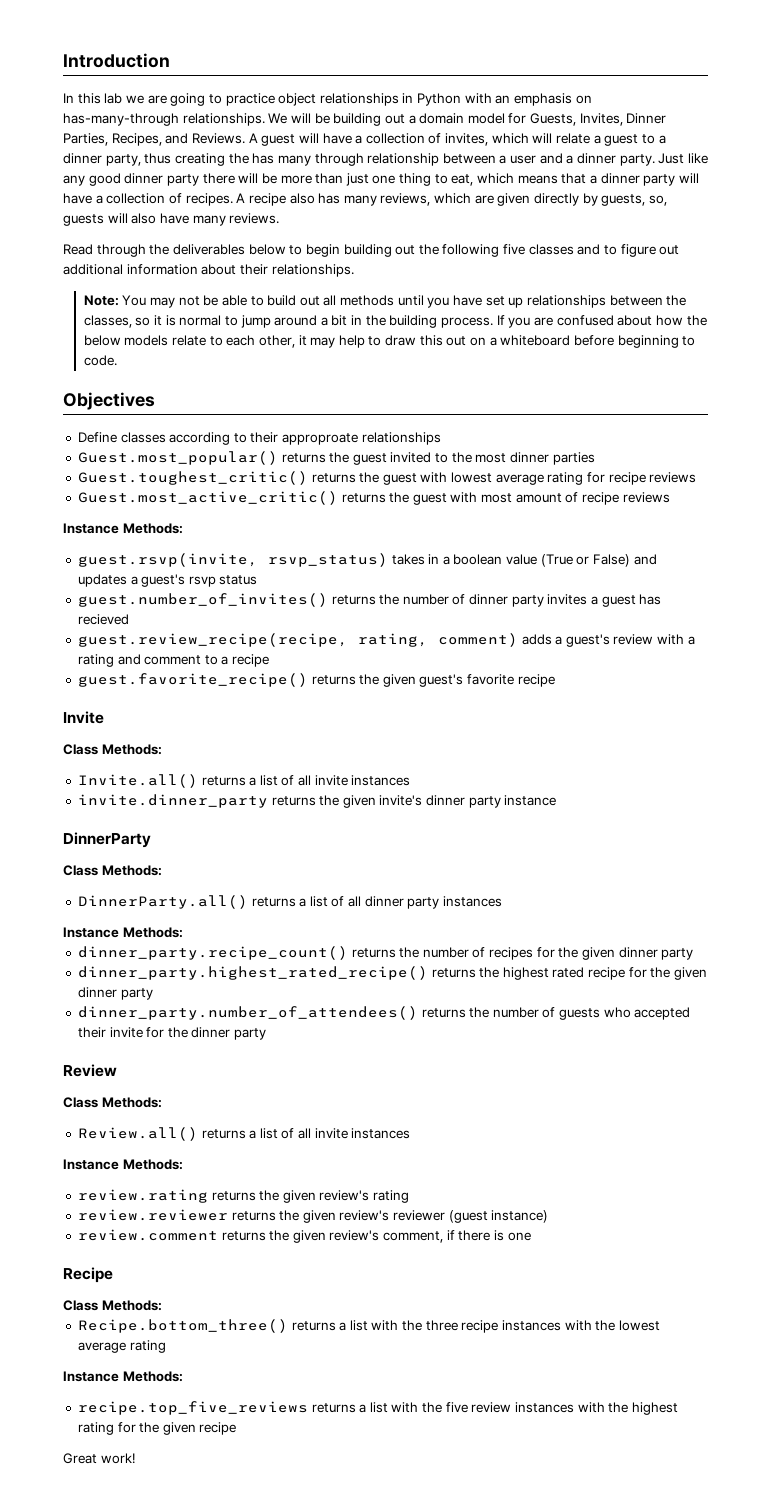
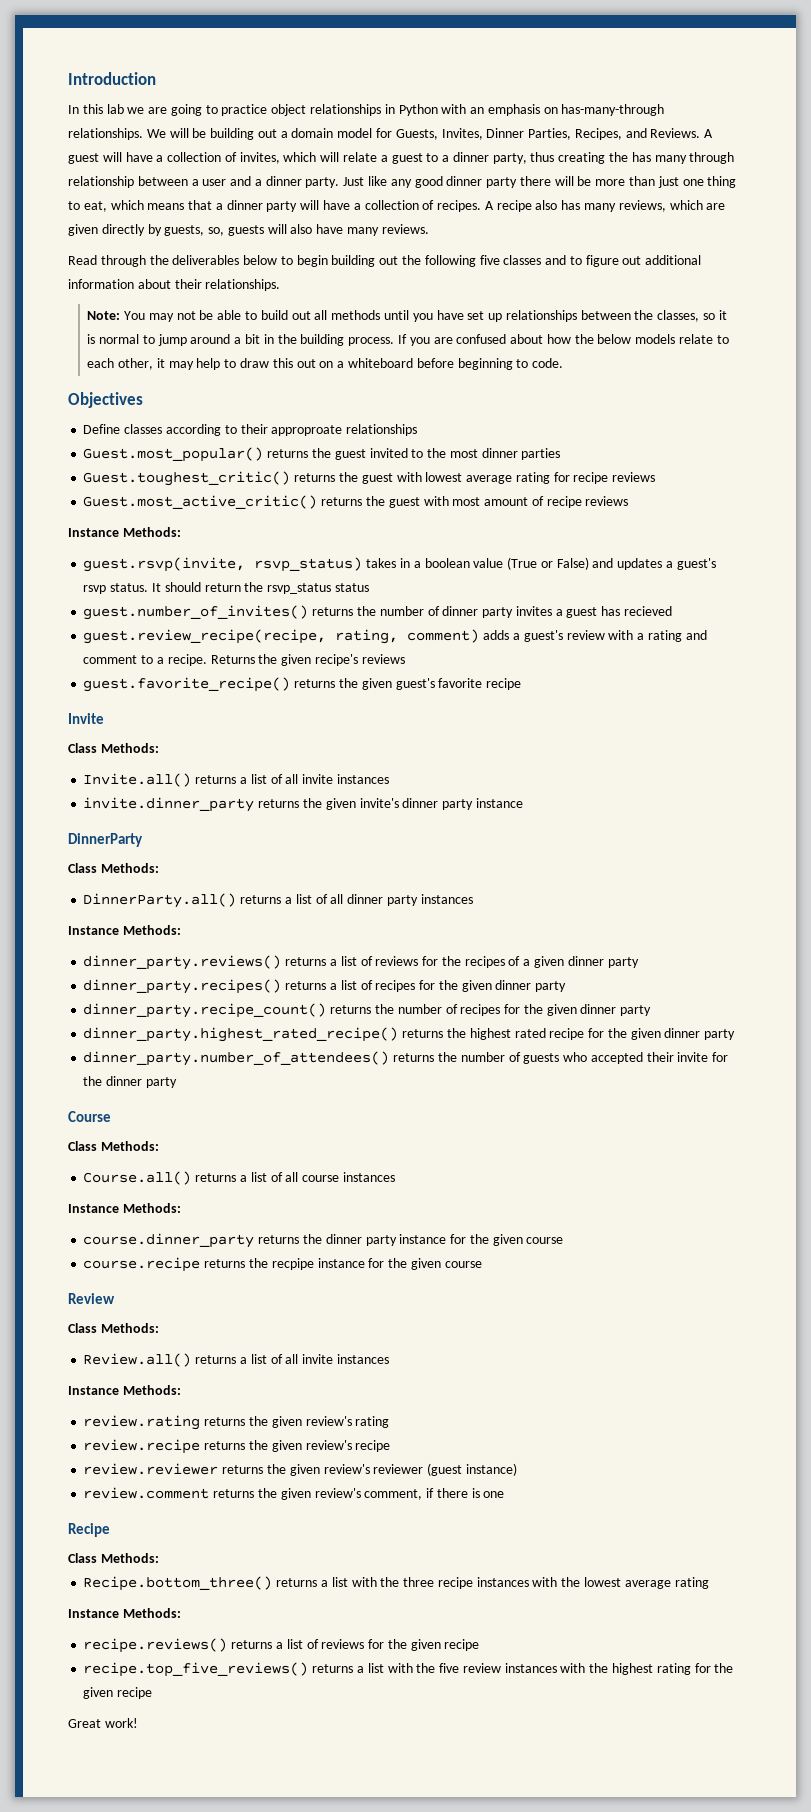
- guest.rsvp(invite, rsvp_status) takes in a boolean value (True or False) and updates a guest's rsvp status
+ guest.rsvp(invite, rsvp_status) takes in a boolean value (True or False) and updates a guest's rsvp status. It should return the rsvp_status status
- guest.review_recipe(recipe, rating, comment) adds a guest's review with a rating and comment to a recipe
+ guest.review_recipe(recipe, rating, comment) adds a guest's review with a rating and comment to a recipe. Returns the given recipe's reviews
+ dinner_party.reviews() returns a list of reviews for the recipes of a given dinner party
+ dinner_party.recipes() returns a list of recipes for the given dinner party
+ Course
+ Class Methods:
+ Course.all() returns a list of all course instances
+ Instance Methods:
+ course.dinner_party returns the dinner party instance for the given course
+ course.recipe returns the recpipe instance for the given course
+ review.recipe returns the given review's recipe
- recipe.top_five_reviews returns a list with the five review instances with the highest rating for the given recipe
+ recipe.reviews() returns a list of reviews for the given recipe
+ recipe.top_five_reviews() returns a list with the five review instances with the highest rating for the given recipe

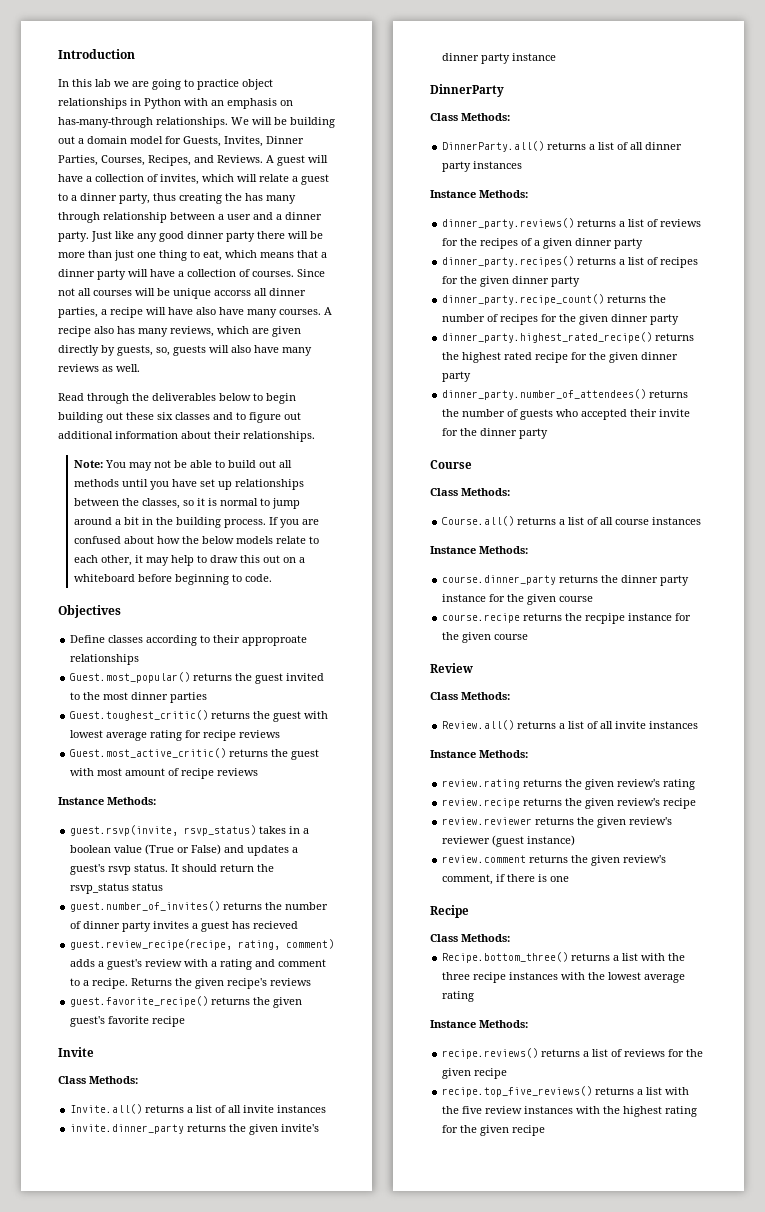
- We will be building out a domain model for Guests, Invites, Dinner Parties, Recipes, and Reviews.
+ We will be building out a domain model for Guests, Invites, Dinner Parties, Courses, Recipes, and Reviews.
- Just like any good dinner party there will be more than just one thing to eat, which means that a dinner party will have a collection of recipes.
+ Just like any good dinner party there will be more than just one thing to eat, which means that a dinner party will have a collection of courses. Since not all courses will be unique accorss all dinner parties, a recipe will have also have many courses.
- A recipe also has many reviews, which are given directly by guests, so, guests will also have many reviews.
+ A recipe also has many reviews, which are given directly by guests, so, guests will also have many reviews as well.
- Read through the deliverables below to begin building out the following five classes and to figure out additional information about their relationships.
+ Read through the deliverables below to begin building out these six classes and to figure out additional information about their relationships.
- Great work!

